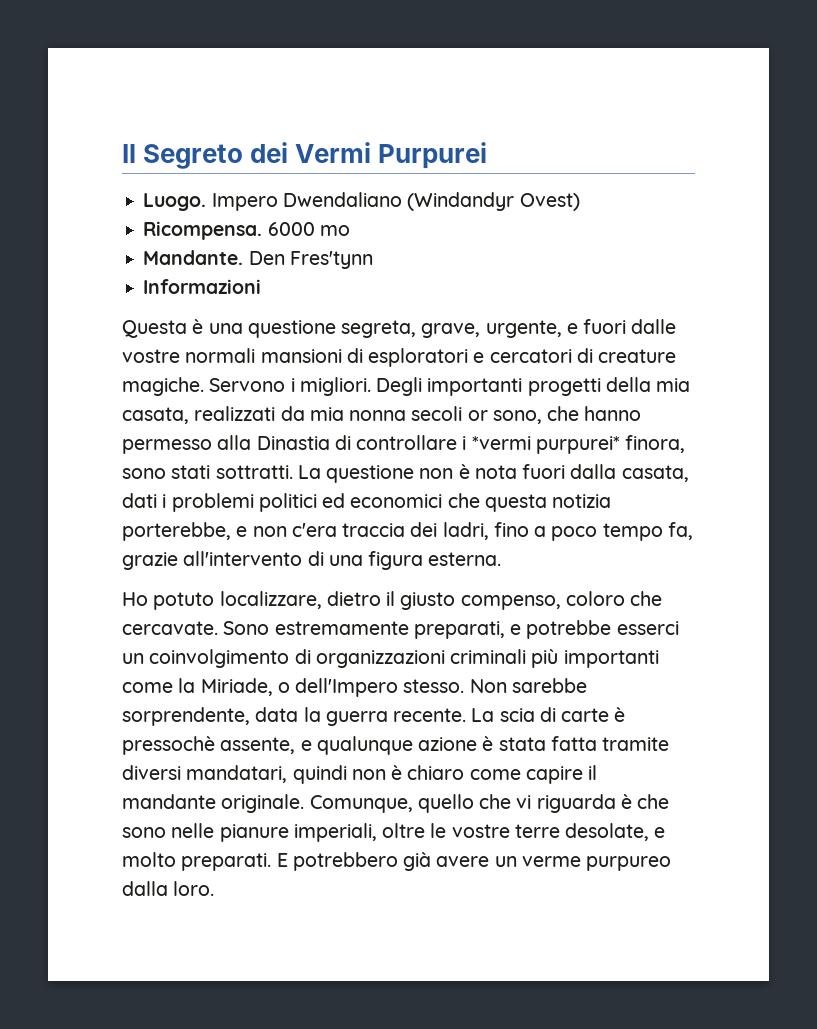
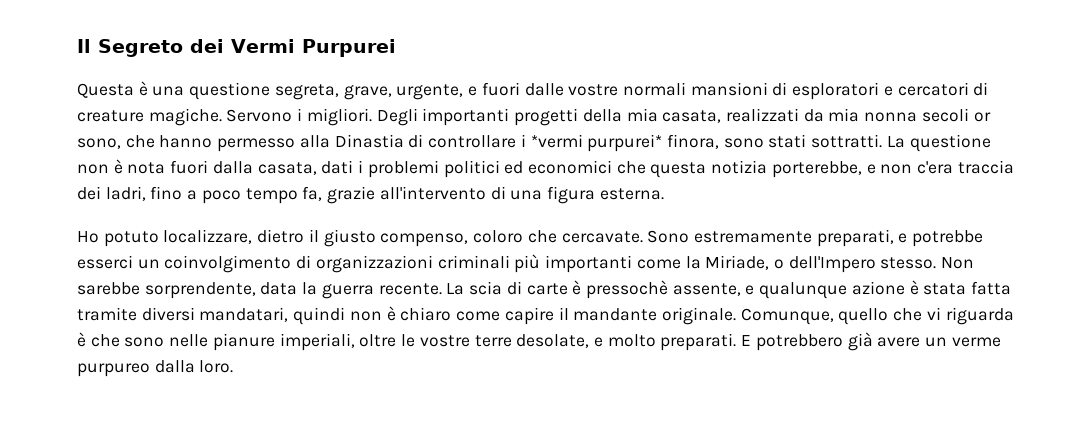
- Luogo. Impero Dwendaliano (Windandyr Ovest)
- Ricompensa. 6000 mo
- Mandante. Den Fres'tynn
- Informazioni

